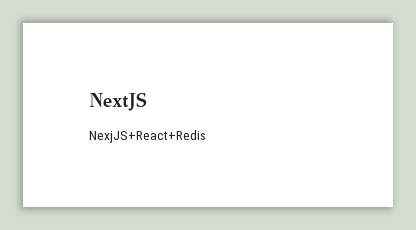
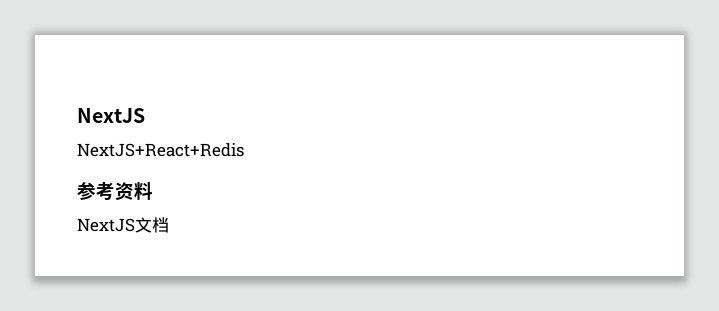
- NexjJS+React+Redis
+ NextJS+React+Redis
+ 参考资料
+ NextJS文档

